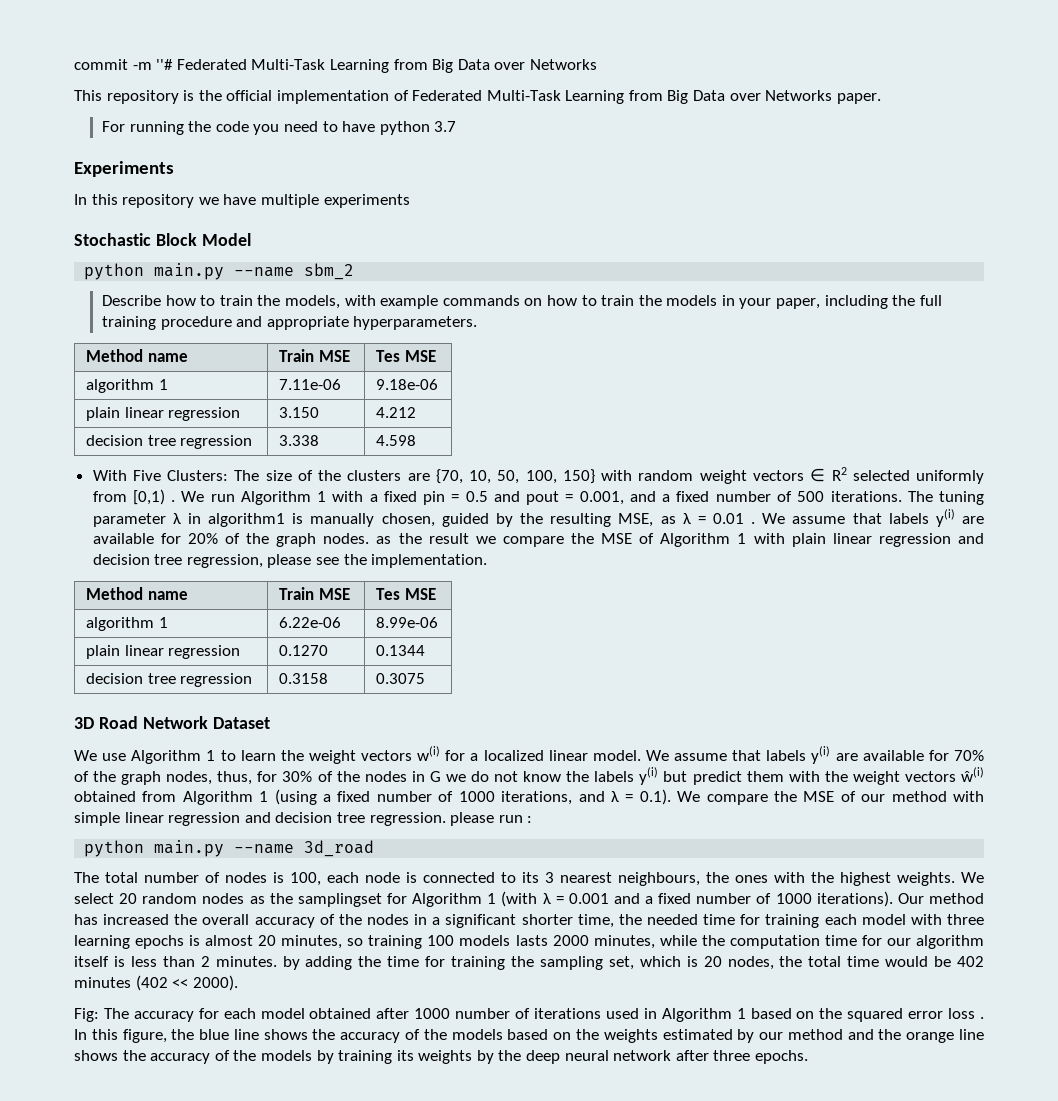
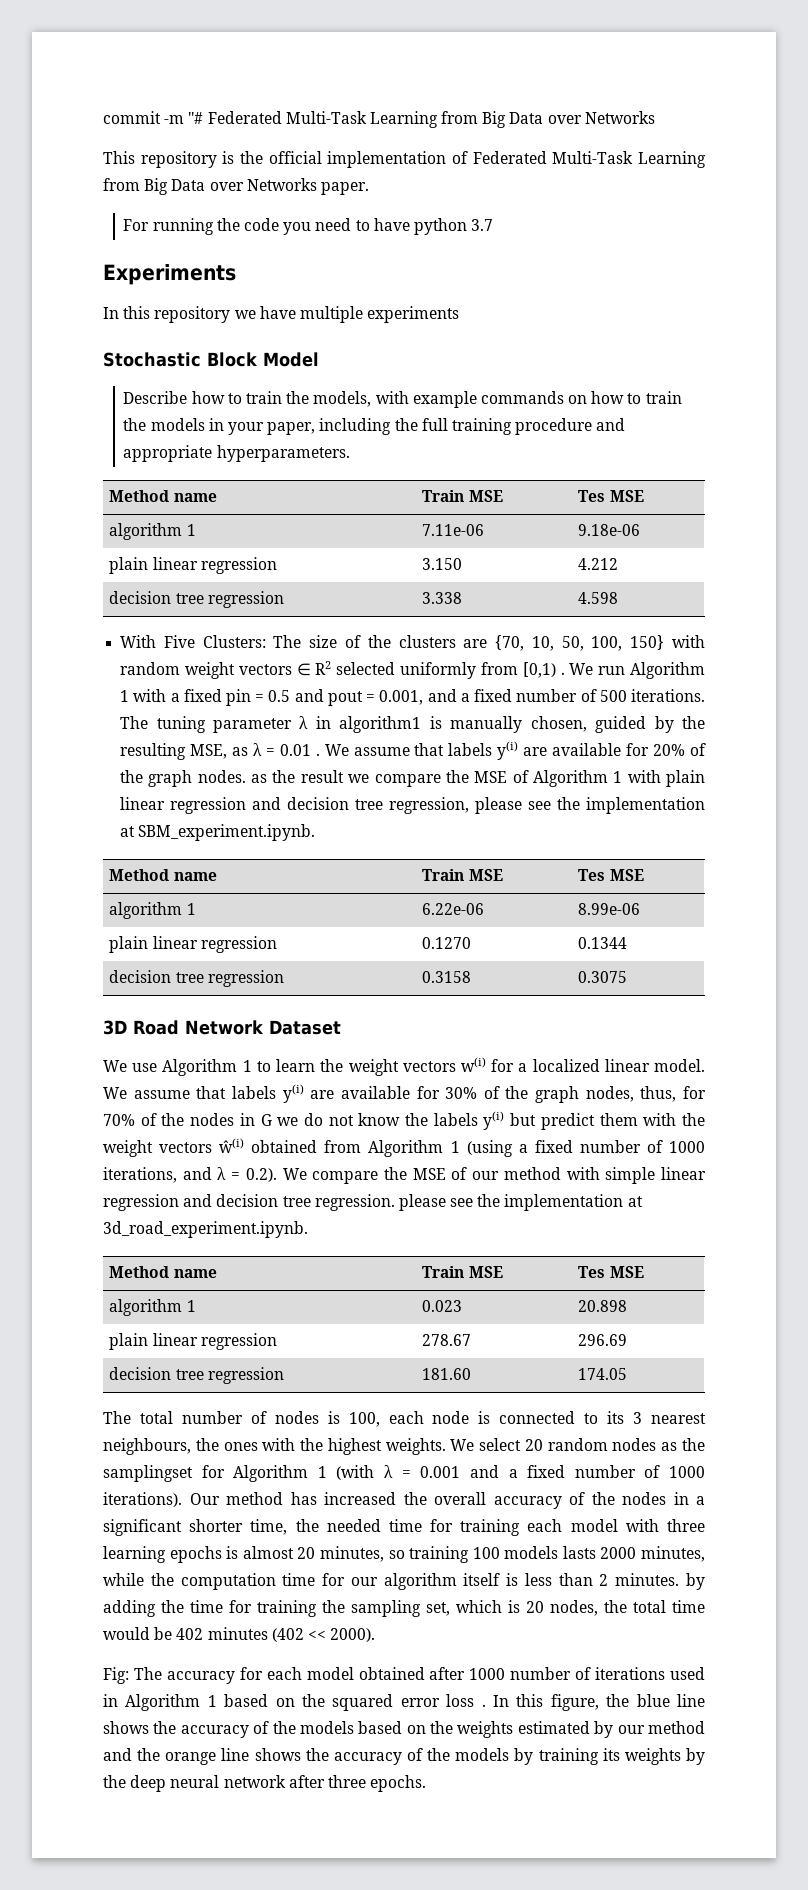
- python main.py --name sbm_2
- We assume that labels y(i) are available for 20% of the graph nodes. as the result we compare the MSE of Algorithm 1 with plain linear regression and decision tree regression, please see the implementation.
+ We assume that labels y(i) are available for 20% of the graph nodes. as the result we compare the MSE of Algorithm 1 with plain linear regression and decision tree regression, please see the implementation at SBM_experiment.ipynb.
- We assume that labels y(i) are available for 70% of the graph nodes, thus, for 30% of the nodes in G we do not know the labels y(i) but predict them with the weight vectors ŵ(i) obtained from Algorithm 1 (using a fixed number of 1000 iterations, and λ = 0.1). We compare the MSE of our method with simple linear regression and decision tree regression. please run :
- python main.py --name 3d_road
+ We assume that labels y(i) are available for 30% of the graph nodes, thus, for 70% of the nodes in G we do not know the labels y(i) but predict them with the weight vectors ŵ(i) obtained from Algorithm 1 (using a fixed number of 1000 iterations, and λ = 0.2). We compare the MSE of our method with simple linear regression and decision tree regression. please see the implementation at 3d_road_experiment.ipynb.
+ Method name | Train MSE | Tes MSE
+ algorithm 1 | 0.023 | 20.898
+ plain linear regression | 278.67 | 296.69
+ decision tree regression | 181.60 | 174.05

